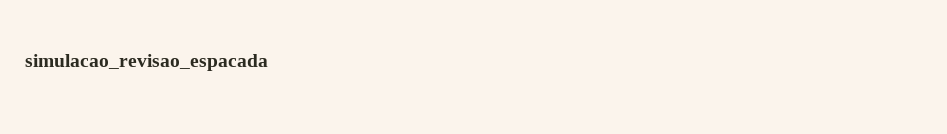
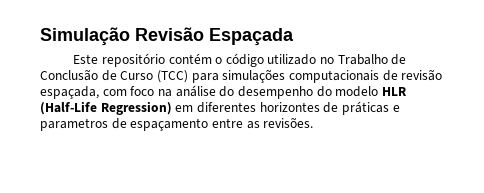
- simulacao_revisao_espacada
+ Simulação Revisão Espaçada
+ Este repositório contém o código utilizado no Trabalho de Conclusão de Curso (TCC) para simulações computacionais de revisão espaçada, com foco na análise do desempenho do modelo HLR (Half-Life Regression) em diferentes horizontes de práticas e parametros de espaçamento entre as revisões.

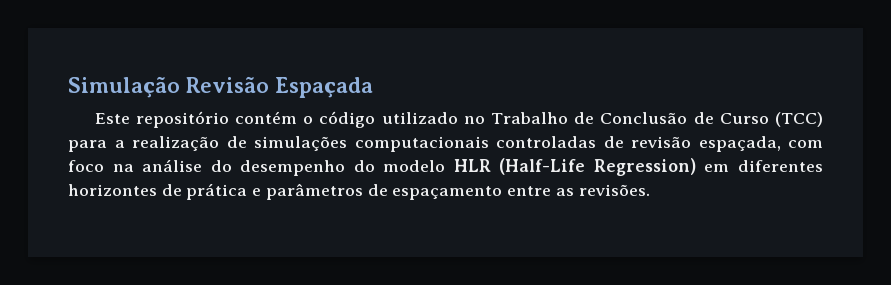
- Este repositório contém o código utilizado no Trabalho de Conclusão de Curso (TCC) para simulações computacionais de revisão espaçada, com foco na análise do desempenho do modelo HLR (Half-Life Regression) em diferentes horizontes de práticas e parametros de espaçamento entre as revisões.
+ Este repositório contém o código utilizado no Trabalho de Conclusão de Curso (TCC) para a realização de simulações computacionais controladas de revisão espaçada, com foco na análise do desempenho do modelo HLR (Half-Life Regression) em diferentes horizontes de prática e parâmetros de espaçamento entre as revisões.

